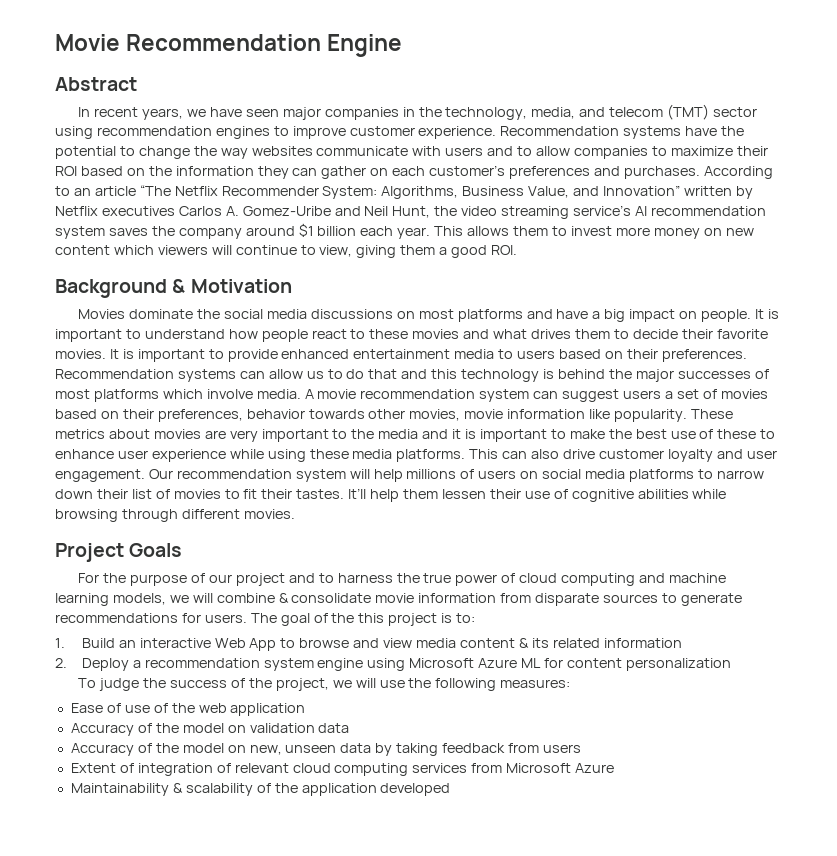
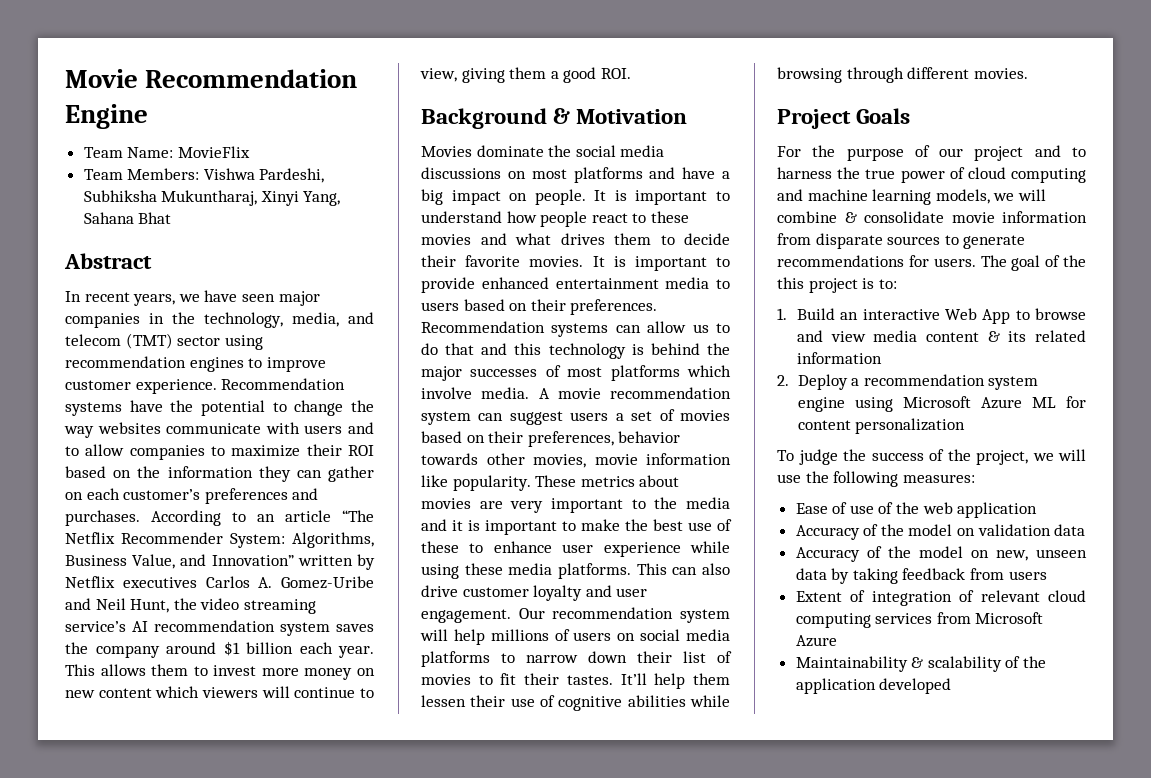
+ Team Name: MovieFlix
+ Team Members: Vishwa Pardeshi, Subhiksha Mukuntharaj, Xinyi Yang, Sahana Bhat

